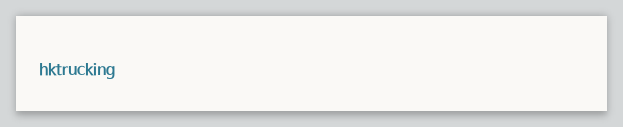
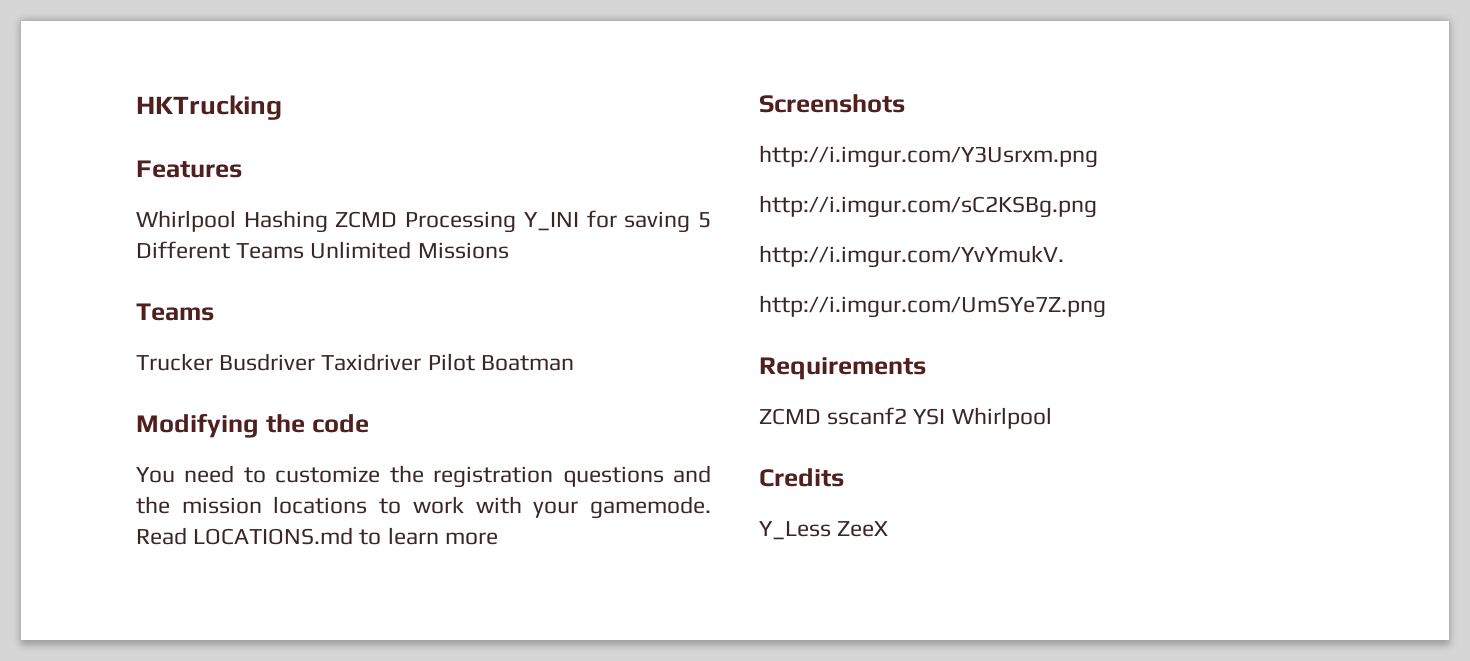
- hktrucking
+ HKTrucking
+ Features
+ Whirlpool Hashing ZCMD Processing Y_INI for saving 5 Different Teams Unlimited Missions
+ Teams
+ Trucker Busdriver Taxidriver Pilot Boatman
+ Modifying the code
+ You need to customize the registration questions and the mission locations to work with your gamemode. Read LOCATIONS.md to learn more
+ Screenshots
+ http://i.imgur.com/Y3Usrxm.png
+ http://i.imgur.com/sC2KSBg.png
+ http://i.imgur.com/YvYmukV.
+ http://i.imgur.com/UmSYe7Z.png
+ Requirements
+ ZCMD sscanf2 YSI Whirlpool
+ Credits
+ Y_Less ZeeX

